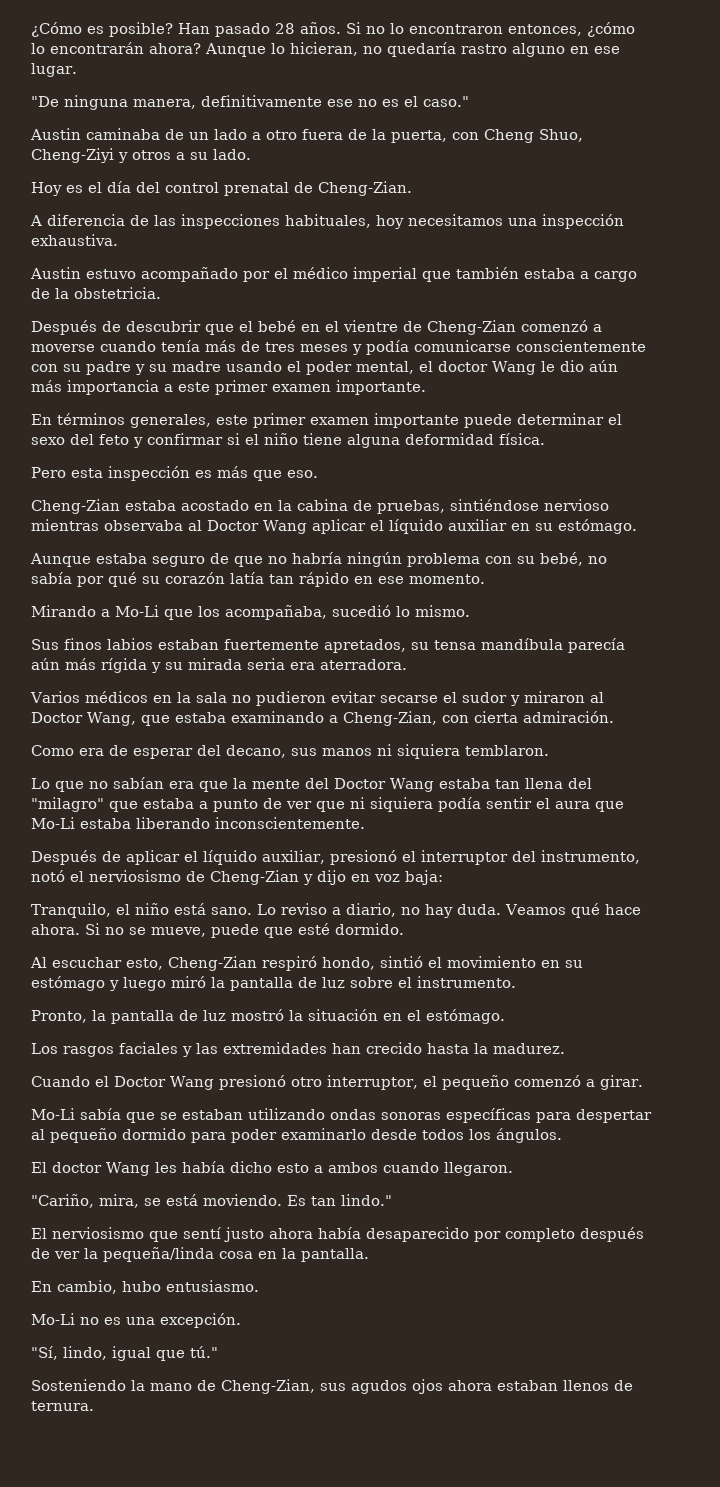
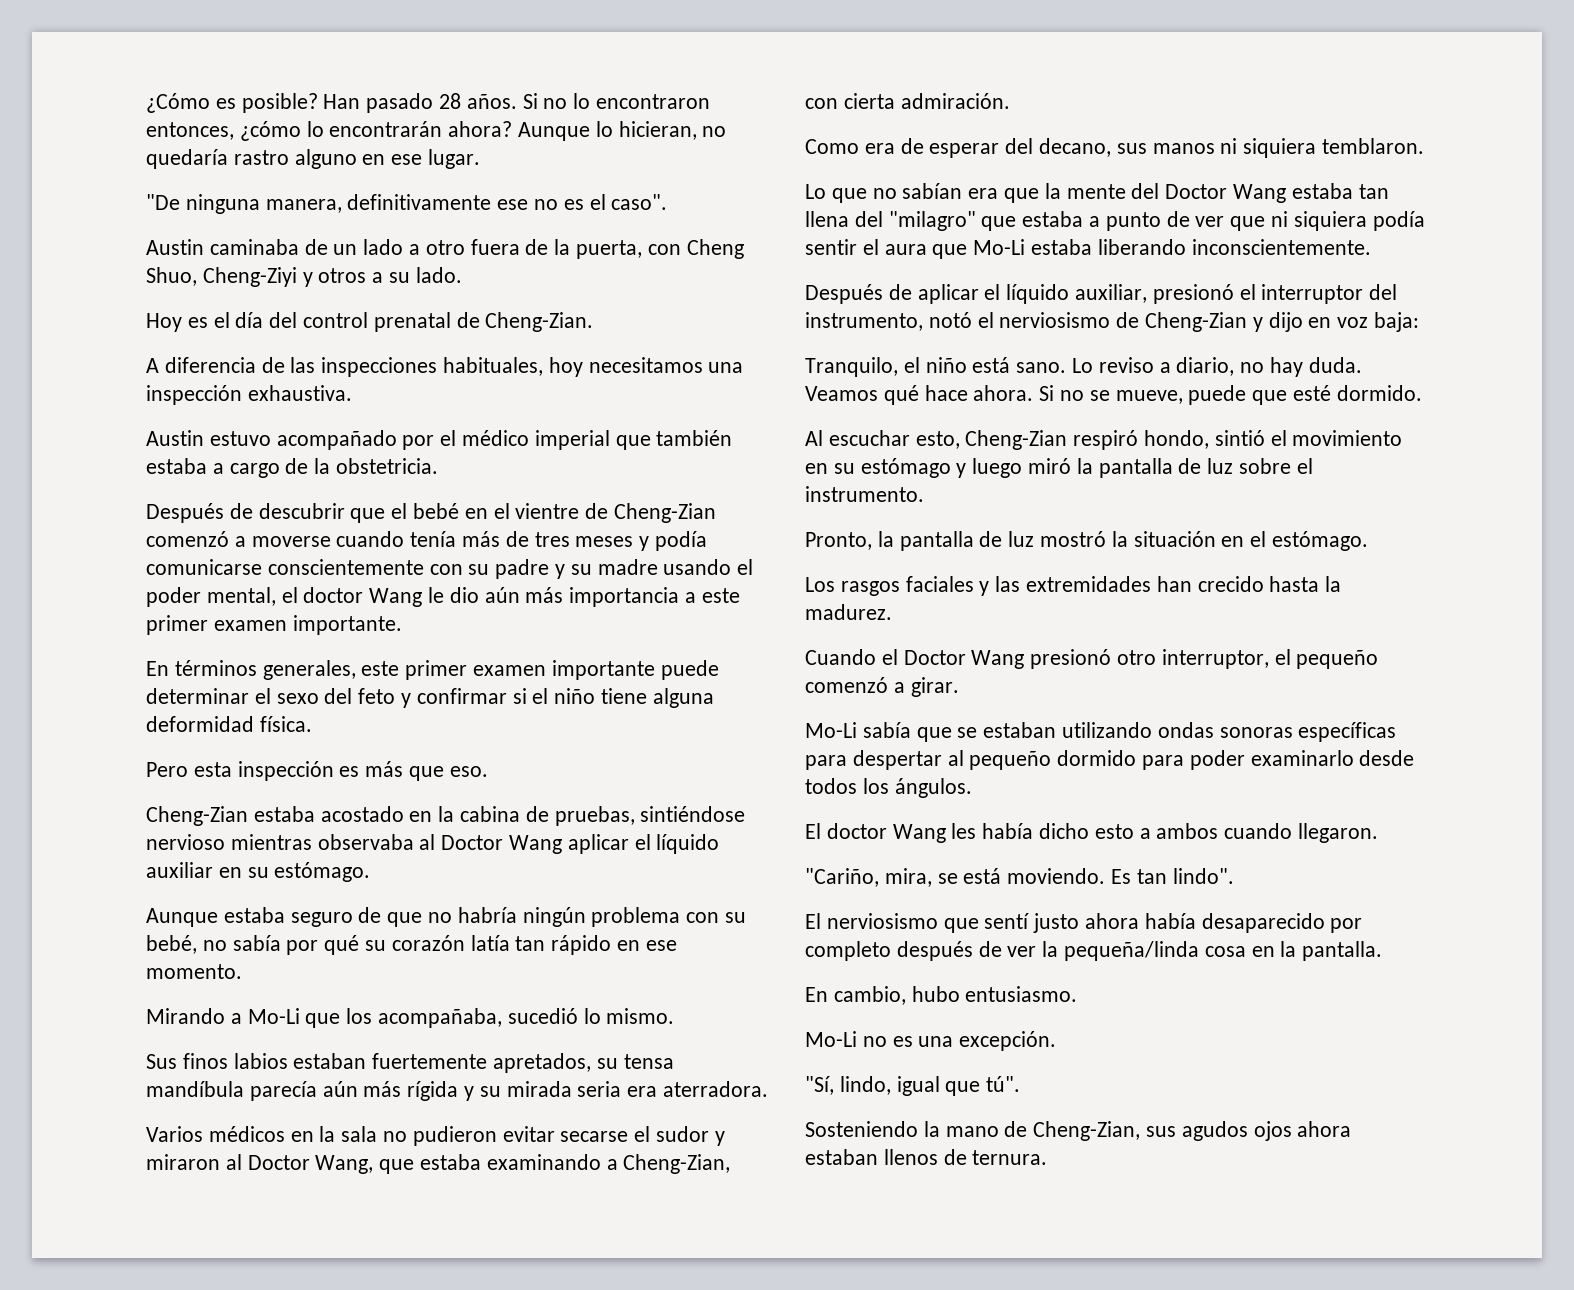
- "De ninguna manera, definitivamente ese no es el caso."
+ "De ninguna manera, definitivamente ese no es el caso".
- Es tan lindo."
+ Es tan lindo".
- "Sí, lindo, igual que tú."
+ "Sí, lindo, igual que tú".

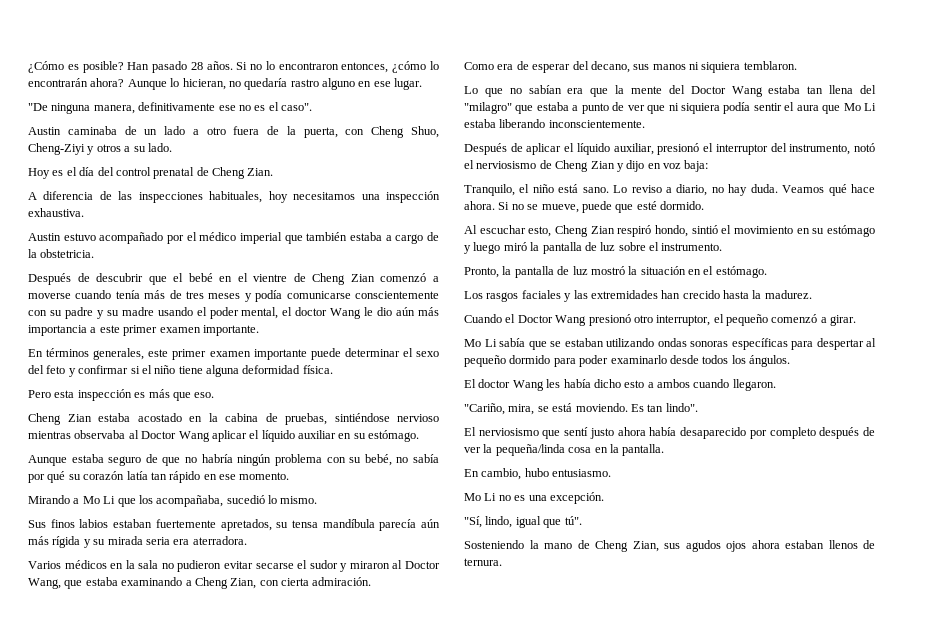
- Hoy es el día del control prenatal de Cheng-Zian.
+ Hoy es el día del control prenatal de Cheng Zian.
- Después de descubrir que el bebé en el vientre de Cheng-Zian comenzó a moverse cuando tenía más de tres meses y podía comunicarse conscientemente con su padre y su madre usando el poder mental, el doctor Wang le dio aún más importancia a este primer examen importante.
+ Después de descubrir que el bebé en el vientre de Cheng Zian comenzó a moverse cuando tenía más de tres meses y podía comunicarse conscientemente con su padre y su madre usando el poder mental, el doctor Wang le dio aún más importancia a este primer examen importante.
- Cheng-Zian estaba acostado en la cabina de pruebas, sintiéndose nervioso mientras observaba al Doctor Wang aplicar el líquido auxiliar en su estómago.
+ Cheng Zian estaba acostado en la cabina de pruebas, sintiéndose nervioso mientras observaba al Doctor Wang aplicar el líquido auxiliar en su estómago.
- Mirando a Mo-Li que los acompañaba, sucedió lo mismo.
+ Mirando a Mo Li que los acompañaba, sucedió lo mismo.
- Varios médicos en la sala no pudieron evitar secarse el sudor y miraron al Doctor Wang, que estaba examinando a Cheng-Zian, con cierta admiración.
+ Varios médicos en la sala no pudieron evitar secarse el sudor y miraron al Doctor Wang, que estaba examinando a Cheng Zian, con cierta admiración.
- Lo que no sabían era que la mente del Doctor Wang estaba tan llena del "milagro" que estaba a punto de ver que ni siquiera podía sentir el aura que Mo-Li estaba liberando inconscientemente.
+ Lo que no sabían era que la mente del Doctor Wang estaba tan llena del "milagro" que estaba a punto de ver que ni siquiera podía sentir el aura que Mo Li estaba liberando inconscientemente.
- Después de aplicar el líquido auxiliar, presionó el interruptor del instrumento, notó el nerviosismo de Cheng-Zian y dijo en voz baja:
+ Después de aplicar el líquido auxiliar, presionó el interruptor del instrumento, notó el nerviosismo de Cheng Zian y dijo en voz baja:
- Al escuchar esto, Cheng-Zian respiró hondo, sintió el movimiento en su estómago y luego miró la pantalla de luz sobre el instrumento.
+ Al escuchar esto, Cheng Zian respiró hondo, sintió el movimiento en su estómago y luego miró la pantalla de luz sobre el instrumento.
- Mo-Li sabía que se estaban utilizando ondas sonoras específicas para despertar al pequeño dormido para poder examinarlo desde todos los ángulos.
+ Mo Li sabía que se estaban utilizando ondas sonoras específicas para despertar al pequeño dormido para poder examinarlo desde todos los ángulos.
- Mo-Li no es una excepción.
+ Mo Li no es una excepción.
- Sosteniendo la mano de Cheng-Zian, sus agudos ojos ahora estaban llenos de ternura.
+ Sosteniendo la mano de Cheng Zian, sus agudos ojos ahora estaban llenos de ternura.

